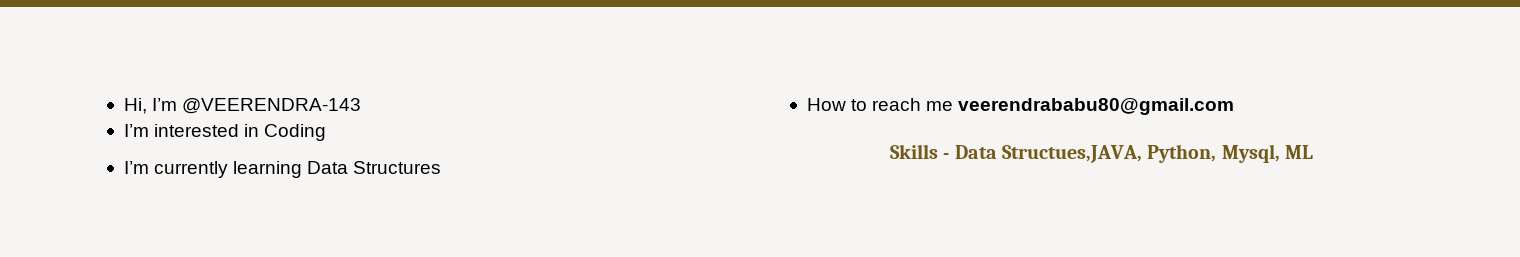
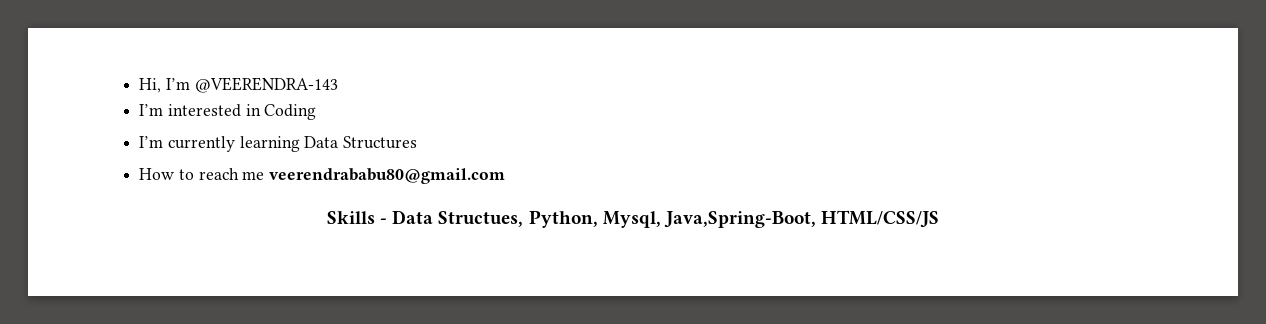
- Skills - Data Structues,JAVA, Python, Mysql, ML
+ Skills - Data Structues, Python, Mysql, Java,Spring-Boot, HTML/CSS/JS

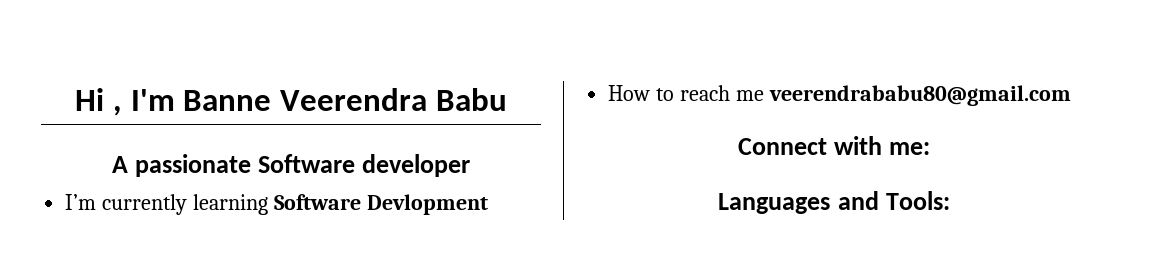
- Hi, I’m @VEERENDRA-143
- I’m interested in Coding
+ Hi , I'm Banne Veerendra Babu
+ A passionate Software developer
- I’m currently learning Data Structures
+ I’m currently learning Software Devlopment
- Skills - Data Structues, Python, Mysql, Java,Spring-Boot, HTML/CSS/JS
+ Connect with me:
+ Languages and Tools:

